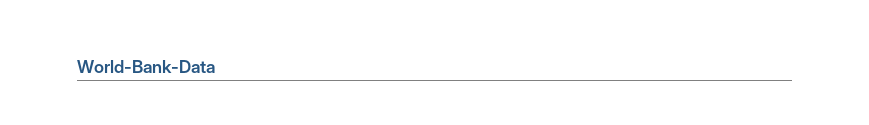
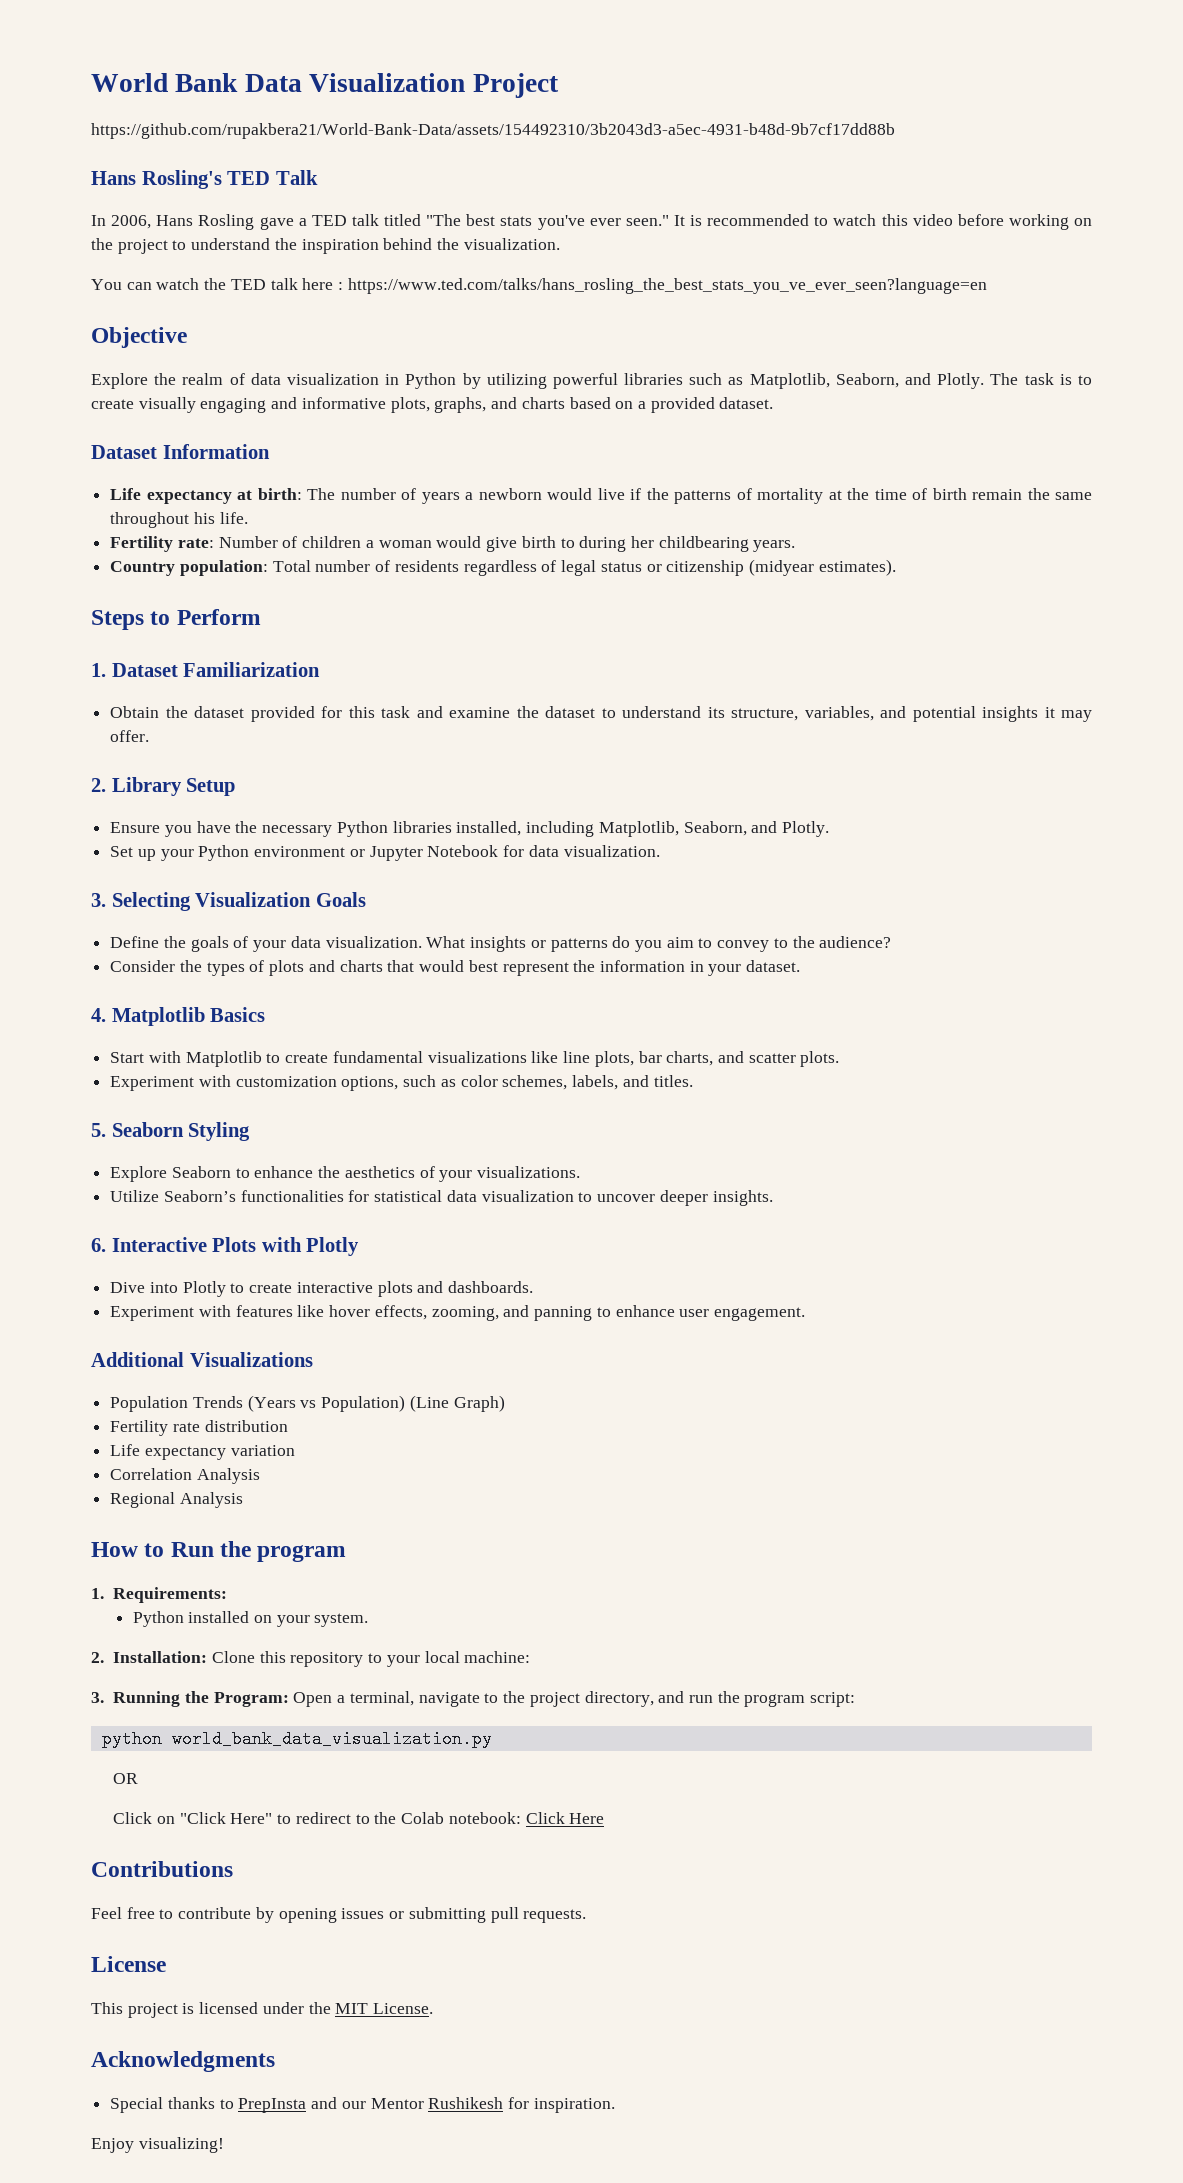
- World-Bank-Data
+ World Bank Data Visualization Project
+ https://github.com/rupakbera21/World-Bank-Data/assets/154492310/3b2043d3-a5ec-4931-b48d-9b7cf17dd88b
+ Hans Rosling's TED Talk
+ In 2006, Hans Rosling gave a TED talk titled "The best stats you've ever seen." It is recommended to watch this video before working on the project to understand the inspiration behind the visualization.
+ You can watch the TED talk here : https://www.ted.com/talks/hans_rosling_the_best_stats_you_ve_ever_seen?language=en
+ Objective
+ Explore the realm of data visualization in Python by utilizing powerful libraries such as Matplotlib, Seaborn, and Plotly. The task is to create visually engaging and informative plots, graphs, and charts based on a provided dataset.
+ Dataset Information
+ Life expectancy at birth: The number of years a newborn would live if the patterns of mortality at the time of birth remain the same throughout his life.
+ Fertility rate: Number of children a woman would give birth to during her childbearing years.
+ Country population: Total number of residents regardless of legal status or citizenship (midyear estimates).
+ Steps to Perform
+ 1. Dataset Familiarization
+ Obtain the dataset provided for this task and examine the dataset to understand its structure, variables, and potential insights it may offer.
+ 2. Library Setup
+ Ensure you have the necessary Python libraries installed, including Matplotlib, Seaborn, and Plotly.
+ Set up your Python environment or Jupyter Notebook for data visualization.
+ 3. Selecting Visualization Goals
+ Define the goals of your data visualization. What insights or patterns do you aim to convey to the audience?
+ Consider the types of plots and charts that would best represent the information in your dataset.
+ 4. Matplotlib Basics
+ Start with Matplotlib to create fundamental visualizations like line plots, bar charts, and scatter plots.
+ Experiment with customization options, such as color schemes, labels, and titles.
+ 5. Seaborn Styling
+ Explore Seaborn to enhance the aesthetics of your visualizations.
+ Utilize Seaborn’s functionalities for statistical data visualization to uncover deeper insights.
+ 6. Interactive Plots with Plotly
+ Dive into Plotly to create interactive plots and dashboards.
+ Experiment with features like hover effects, zooming, and panning to enhance user engagement.
+ Additional Visualizations
+ Population Trends (Years vs Population) (Line Graph)
+ Fertility rate distribution
+ Life expectancy variation
+ Correlation Analysis
+ Regional Analysis
+ How to Run the program
+ 1. Requirements:
+ Python installed on your system.
+ 2. Installation: Clone this repository to your local machine:
+ 3. Running the Program: Open a terminal, navigate to the project directory, and run the program script:
+ python world_bank_data_visualization.py
+ OR
+ Click on "Click Here" to redirect to the Colab notebook: Click Here
+ Contributions
+ Feel free to contribute by opening issues or submitting pull requests.
+ License
+ This project is licensed under the MIT License.
+ Acknowledgments
+ Special thanks to PrepInsta and our Mentor Rushikesh for inspiration.
+ Enjoy visualizing!

